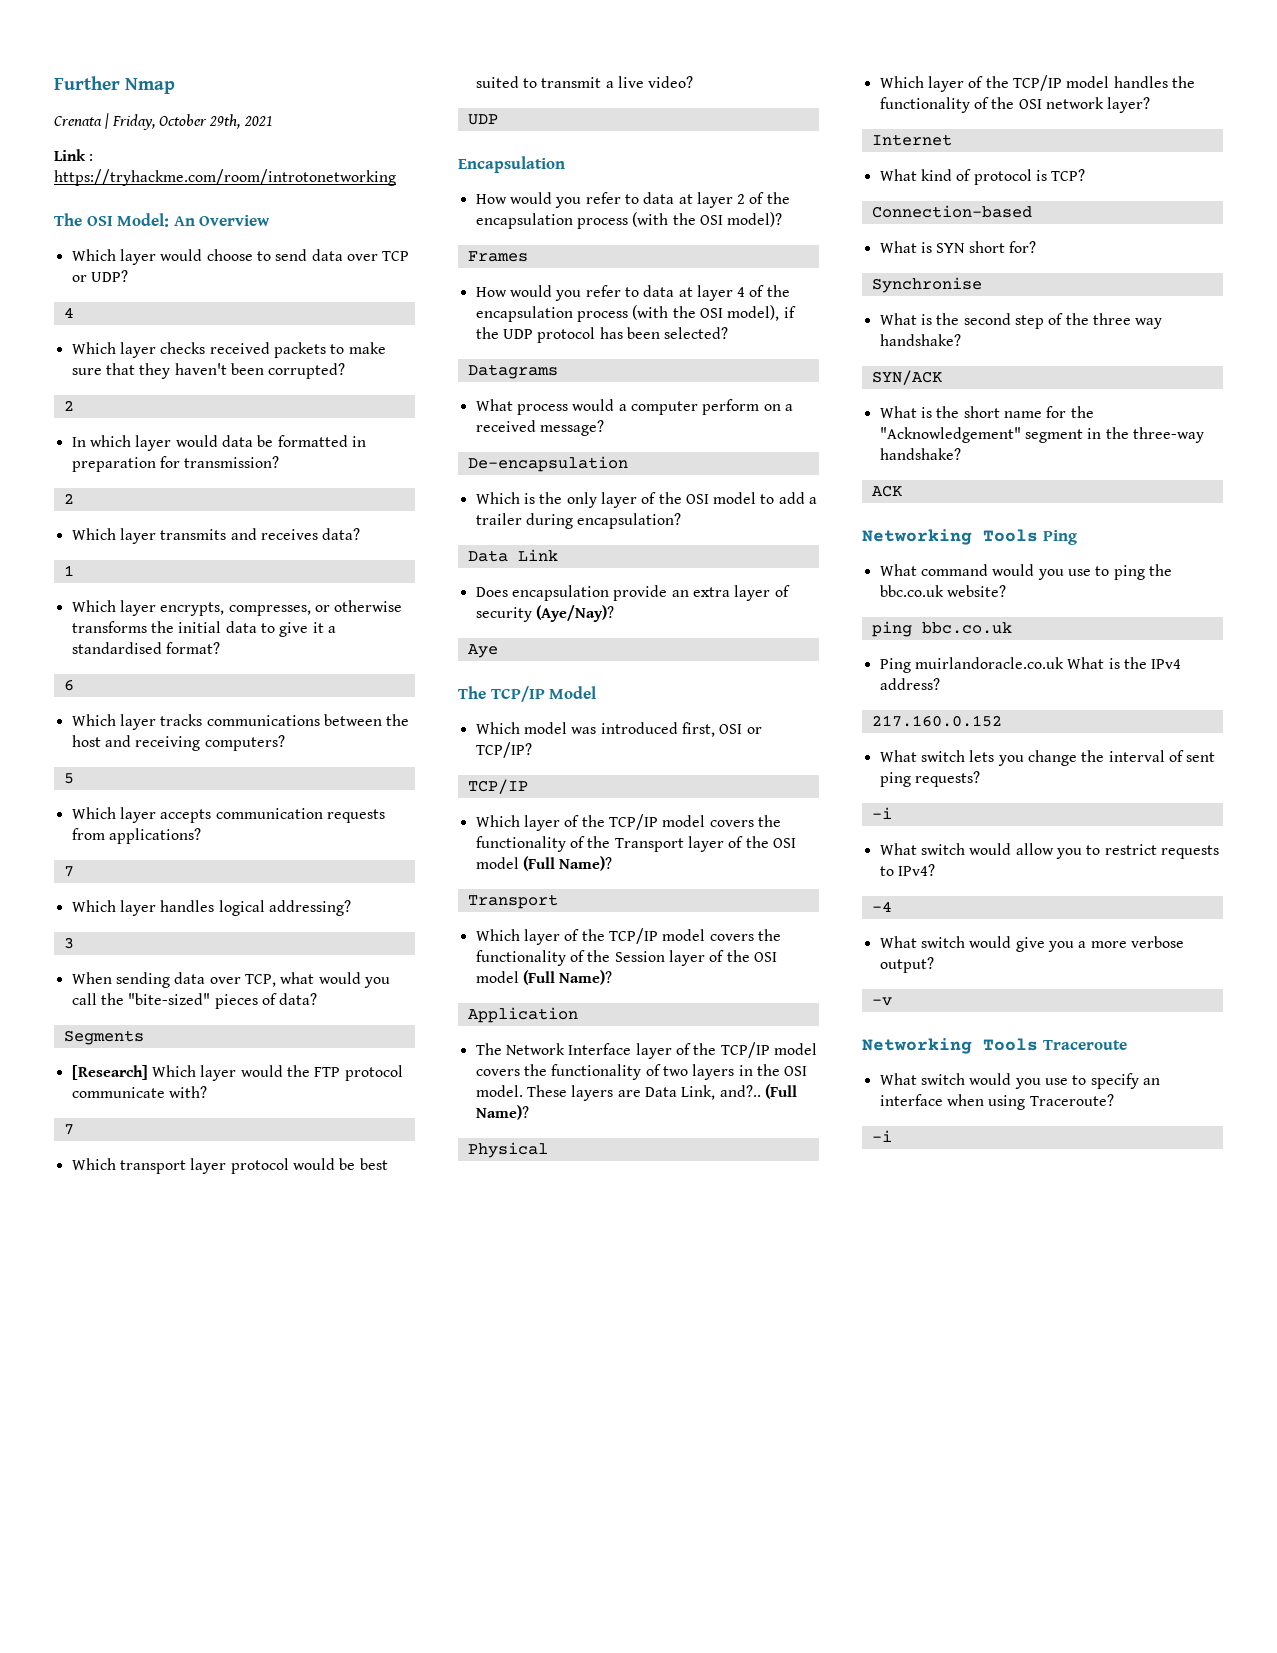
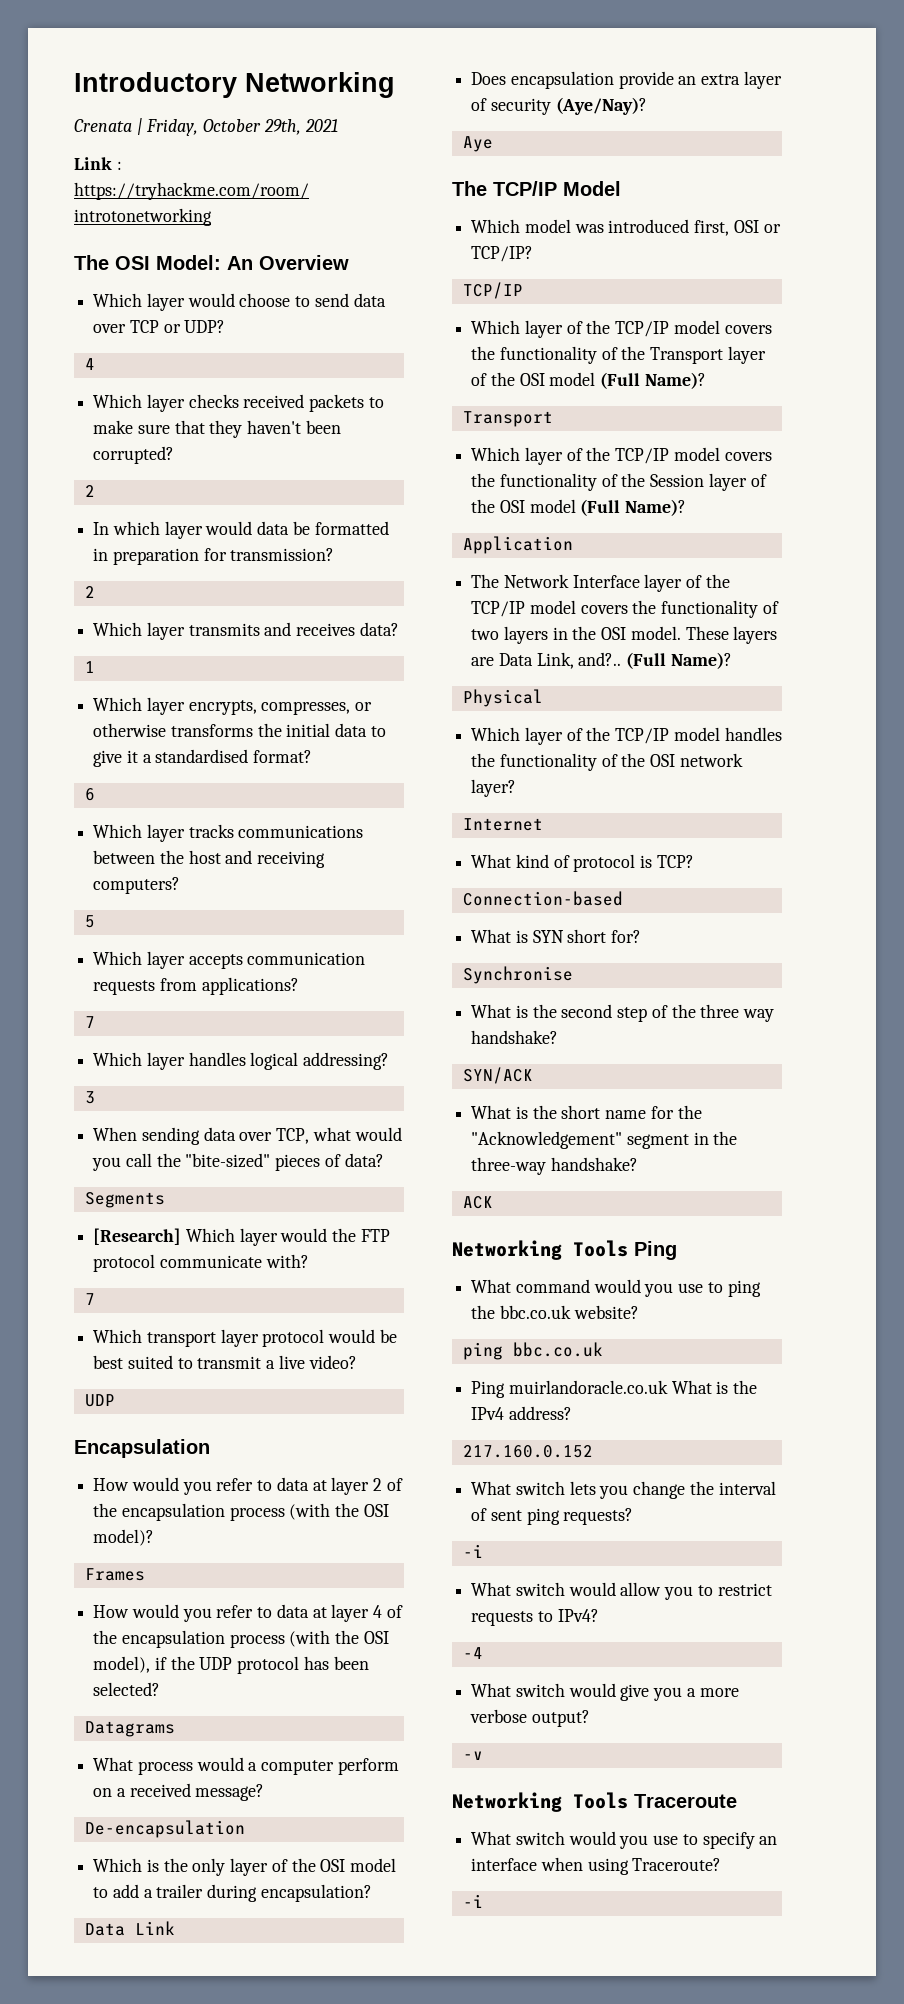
- Further Nmap
+ Introductory Networking

